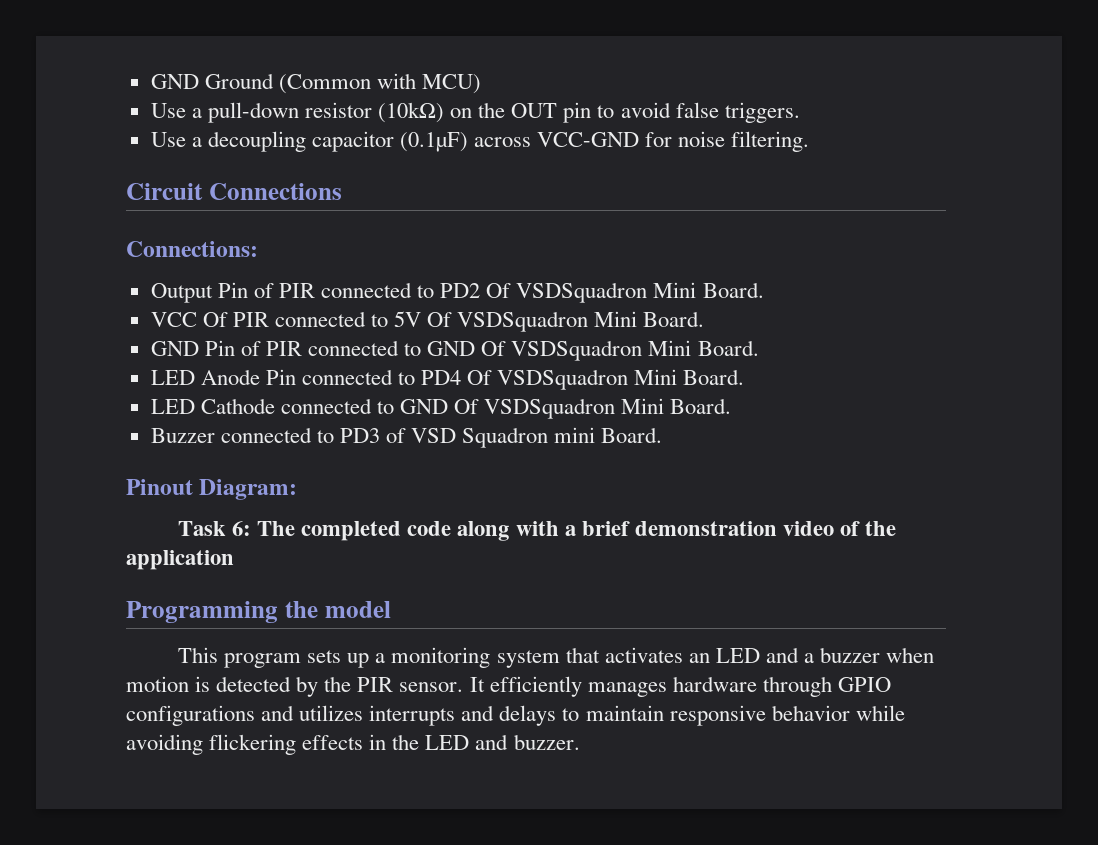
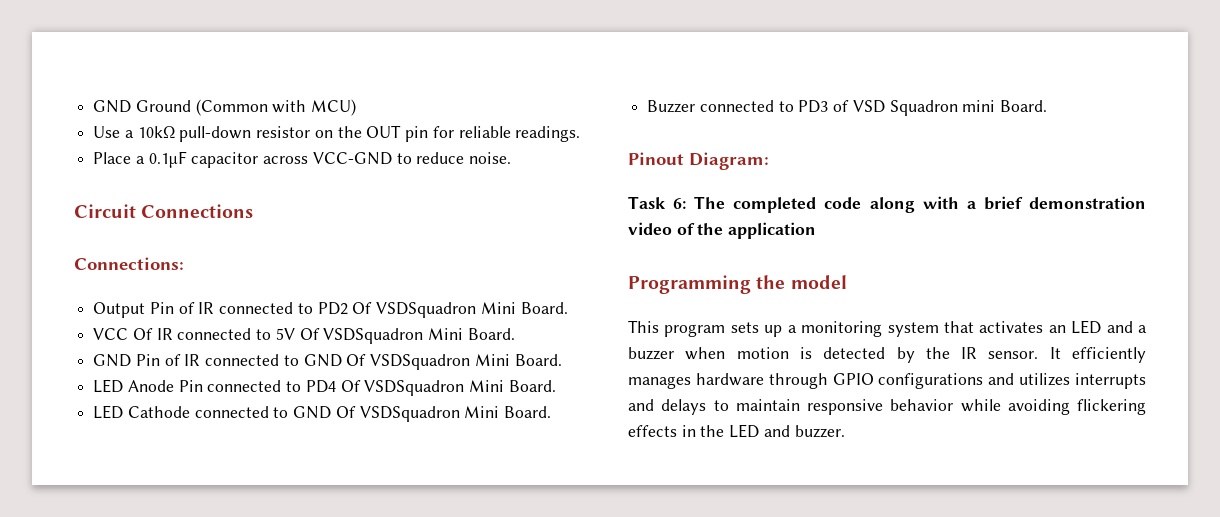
- Use a pull-down resistor (10kΩ) on the OUT pin to avoid false triggers.
- Use a decoupling capacitor (0.1µF) across VCC-GND for noise filtering.
+ Use a 10kΩ pull-down resistor on the OUT pin for reliable readings.
+ Place a 0.1µF capacitor across VCC-GND to reduce noise.
- Output Pin of PIR connected to PD2 Of VSDSquadron Mini Board.
+ Output Pin of IR connected to PD2 Of VSDSquadron Mini Board.
- VCC Of PIR connected to 5V Of VSDSquadron Mini Board.
+ VCC Of IR connected to 5V Of VSDSquadron Mini Board.
- GND Pin of PIR connected to GND Of VSDSquadron Mini Board.
+ GND Pin of IR connected to GND Of VSDSquadron Mini Board.
- This program sets up a monitoring system that activates an LED and a buzzer when motion is detected by the PIR sensor.
+ This program sets up a monitoring system that activates an LED and a buzzer when motion is detected by the IR sensor.

